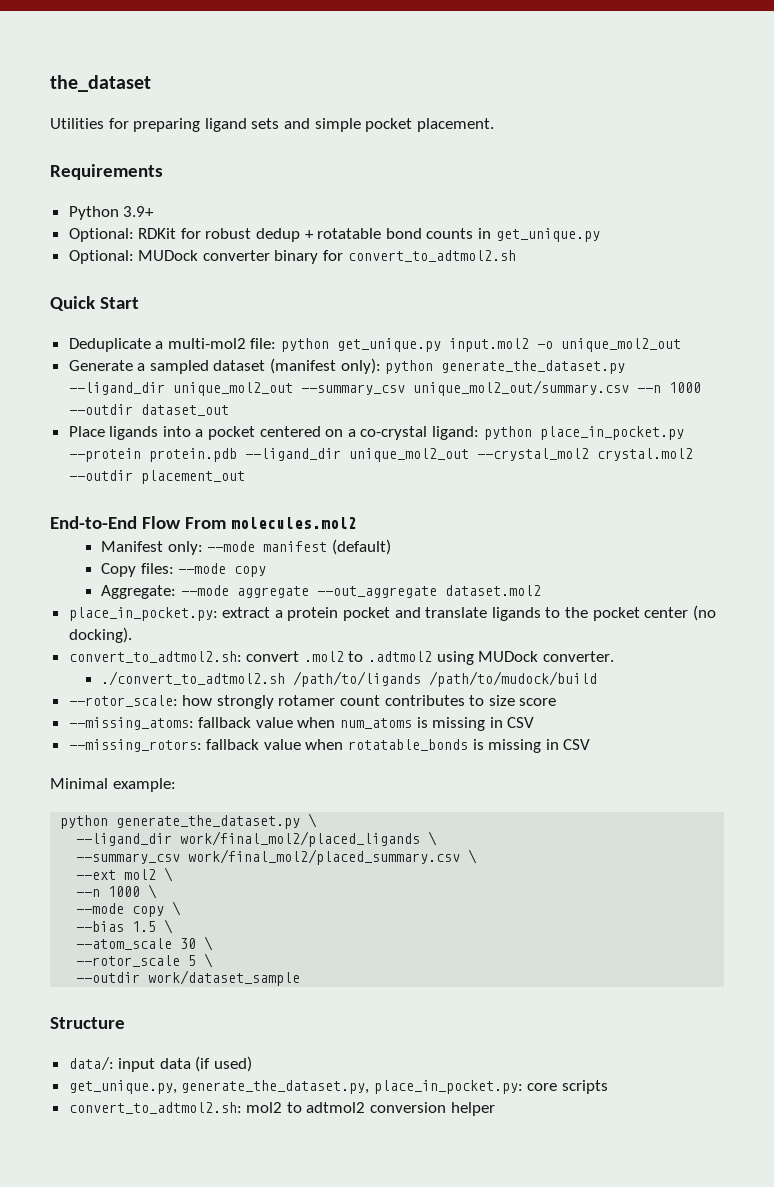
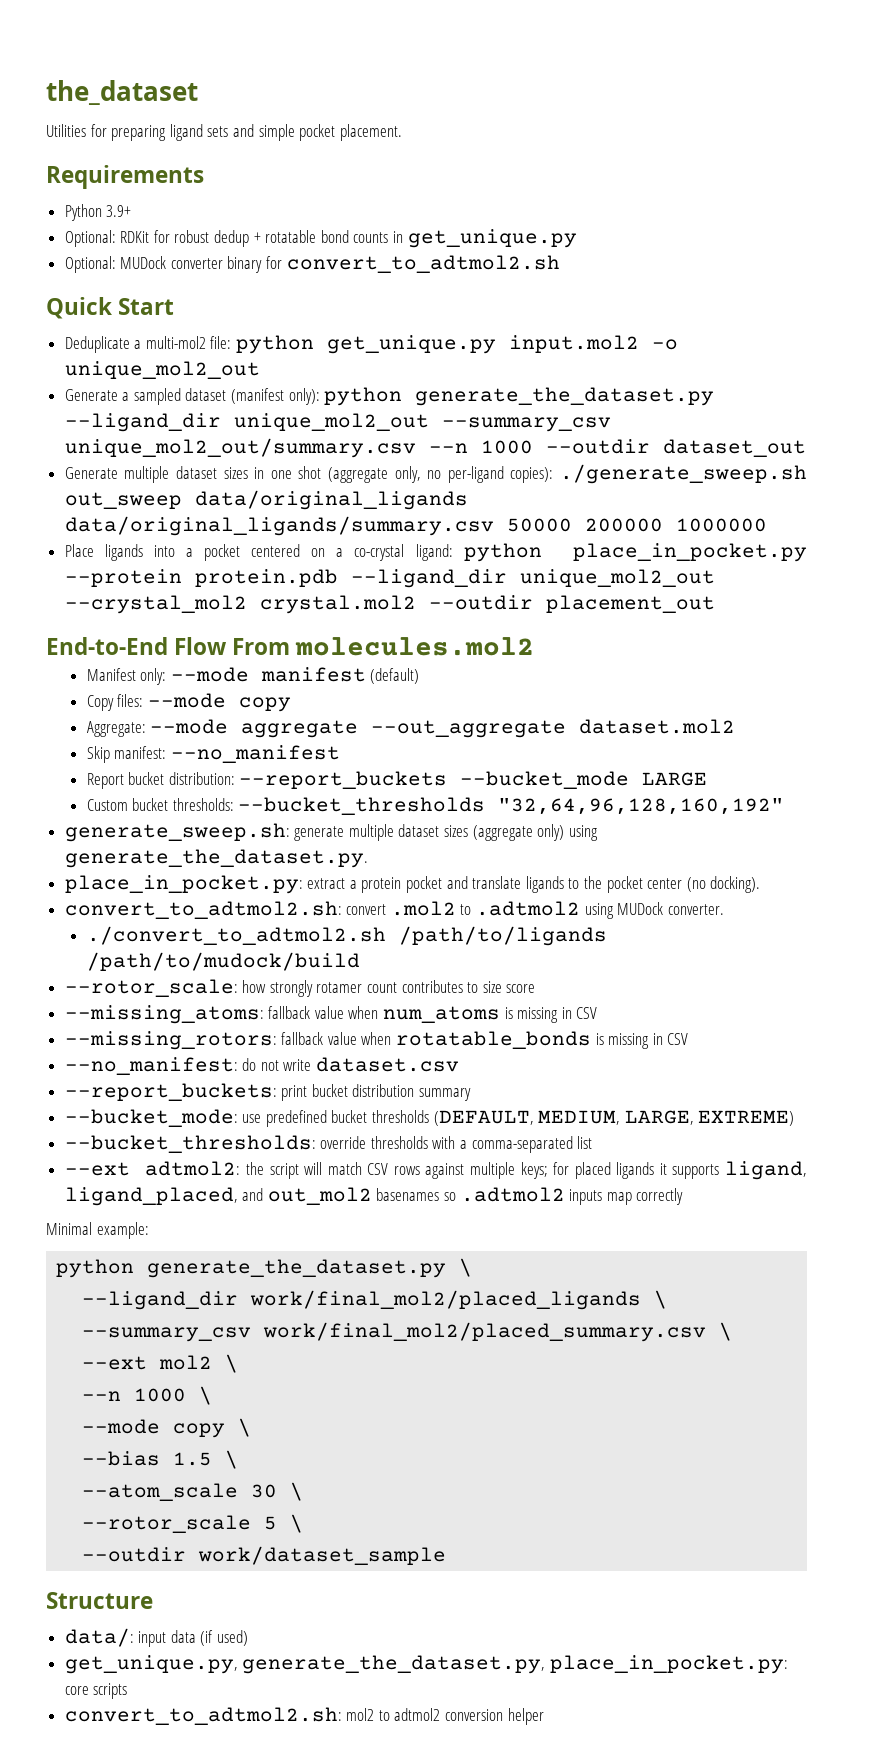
+ Generate multiple dataset sizes in one shot (aggregate only, no per-ligand copies): ./generate_sweep.sh out_sweep data/original_ligands data/original_ligands/summary.csv 50000 200000 1000000
+ Skip manifest: --no_manifest
+ Report bucket distribution: --report_buckets --bucket_mode LARGE
+ Custom bucket thresholds: --bucket_thresholds "32,64,96,128,160,192"
+ generate_sweep.sh: generate multiple dataset sizes (aggregate only) using generate_the_dataset.py.
+ --no_manifest: do not write dataset.csv
+ --report_buckets: print bucket distribution summary
+ --bucket_mode: use predefined bucket thresholds (DEFAULT, MEDIUM, LARGE, EXTREME)
+ --bucket_thresholds: override thresholds with a comma-separated list
+ --ext adtmol2: the script will match CSV rows against multiple keys; for placed ligands it supports ligand, ligand_placed, and out_mol2 basenames so .adtmol2 inputs map correctly

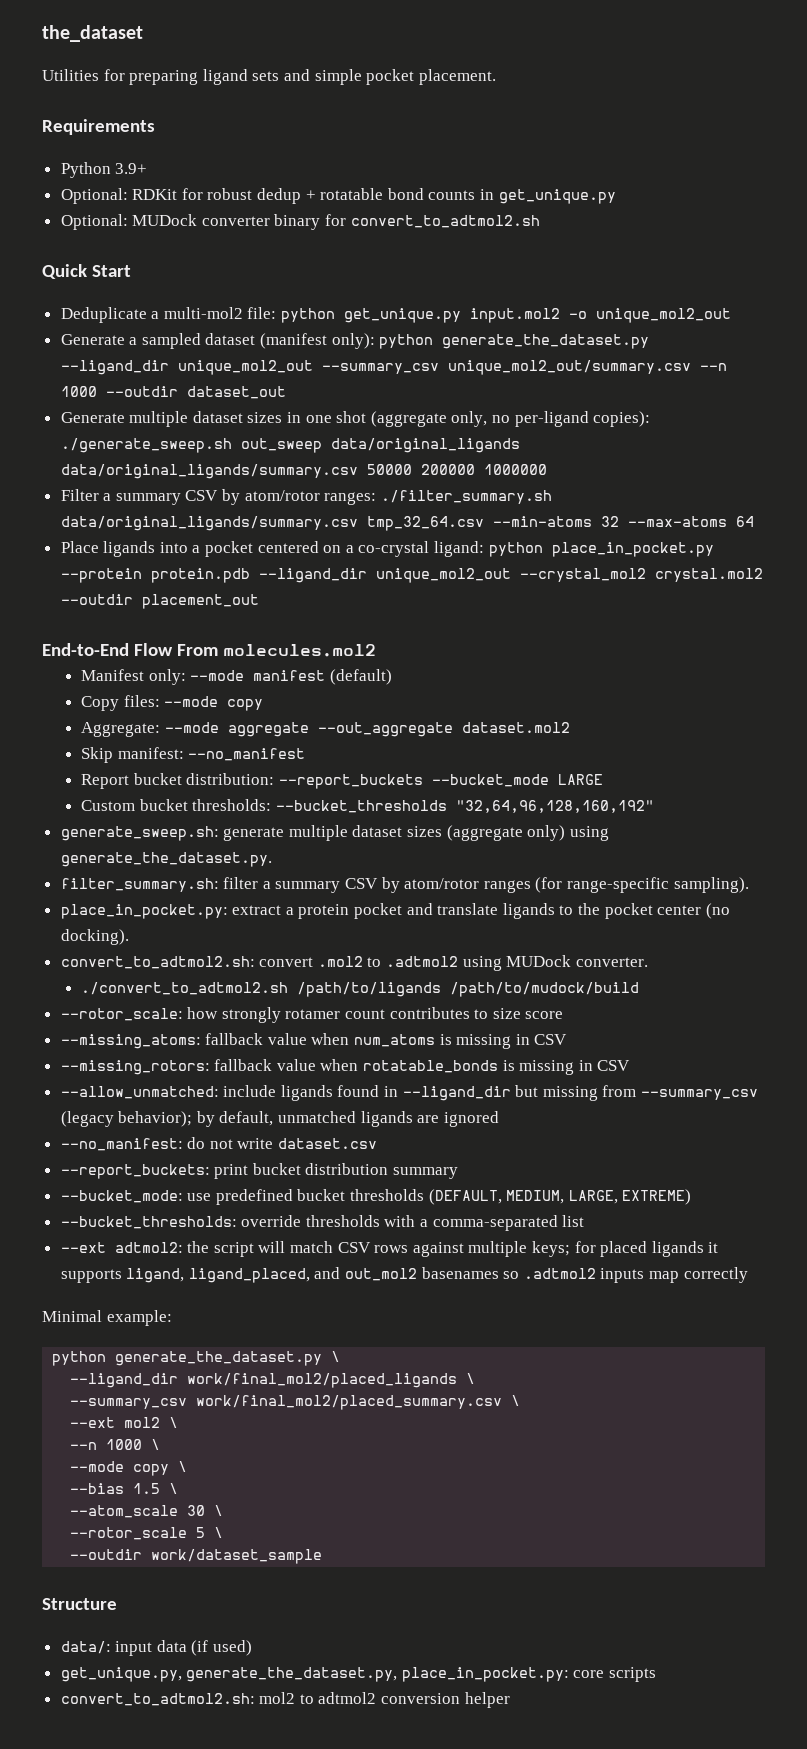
+ Filter a summary CSV by atom/rotor ranges: ./filter_summary.sh data/original_ligands/summary.csv tmp_32_64.csv --min-atoms 32 --max-atoms 64
+ filter_summary.sh: filter a summary CSV by atom/rotor ranges (for range-specific sampling).
+ --allow_unmatched: include ligands found in --ligand_dir but missing from --summary_csv (legacy behavior); by default, unmatched ligands are ignored

